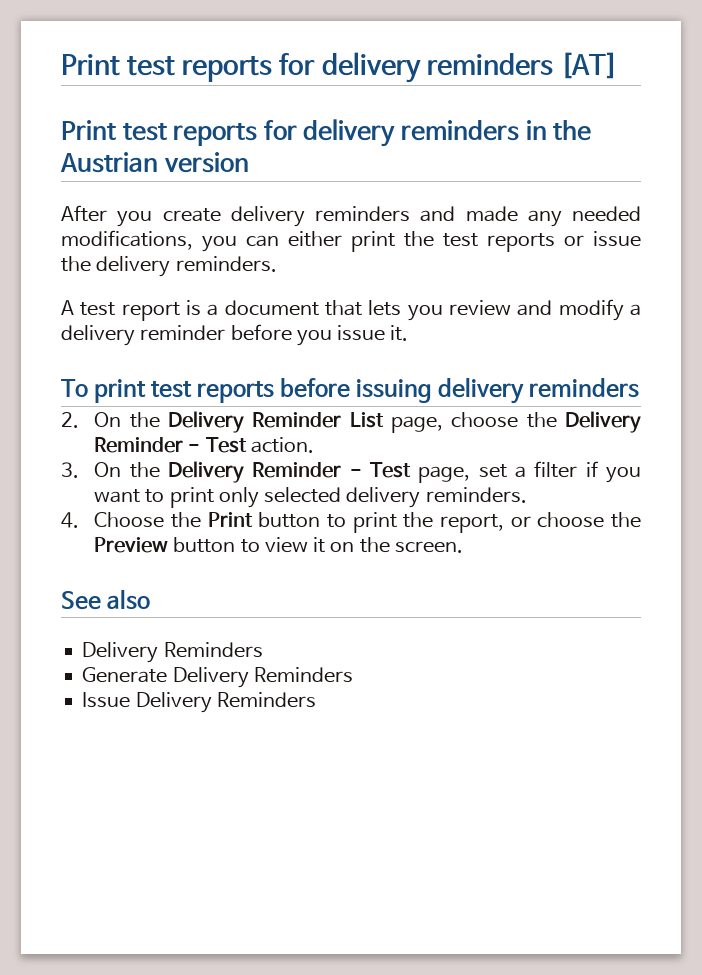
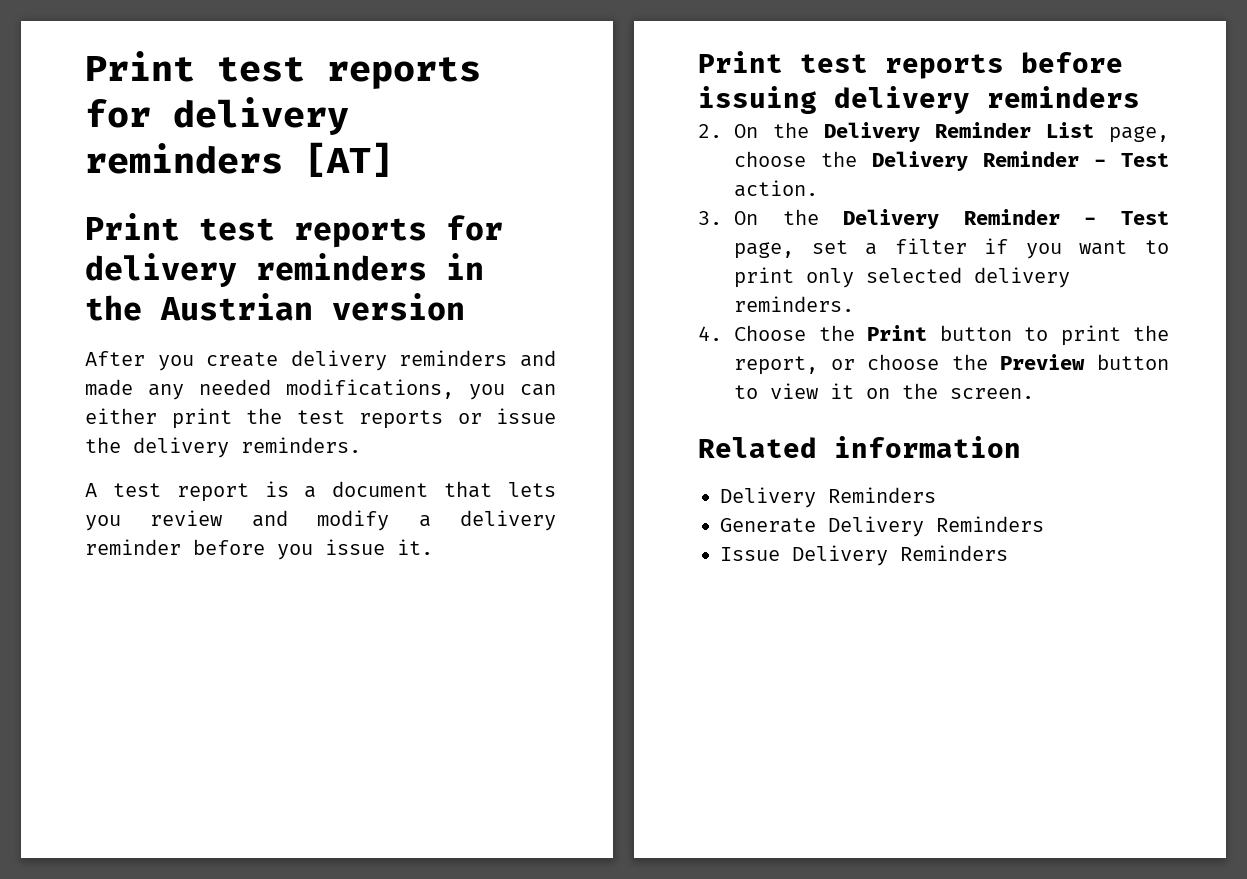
- To print test reports before issuing delivery reminders
+ Print test reports before issuing delivery reminders
- See also
+ Related information

